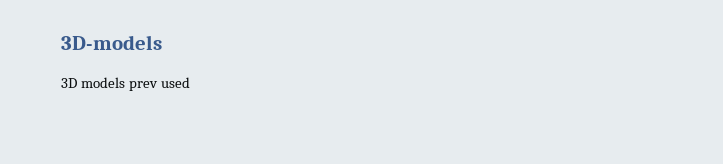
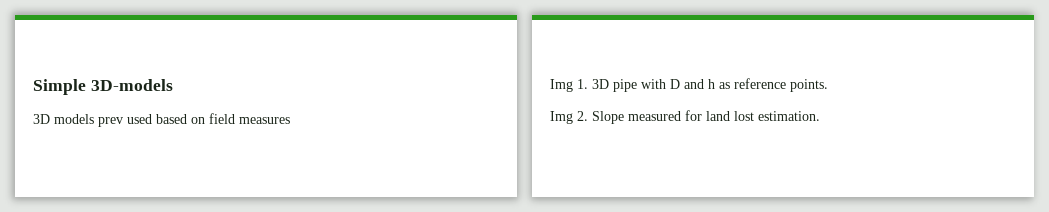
- 3D-models
+ Simple 3D-models
- 3D models prev used
+ 3D models prev used based on field measures
+ Img 1. 3D pipe with D and h as reference points.
+ Img 2. Slope measured for land lost estimation.

